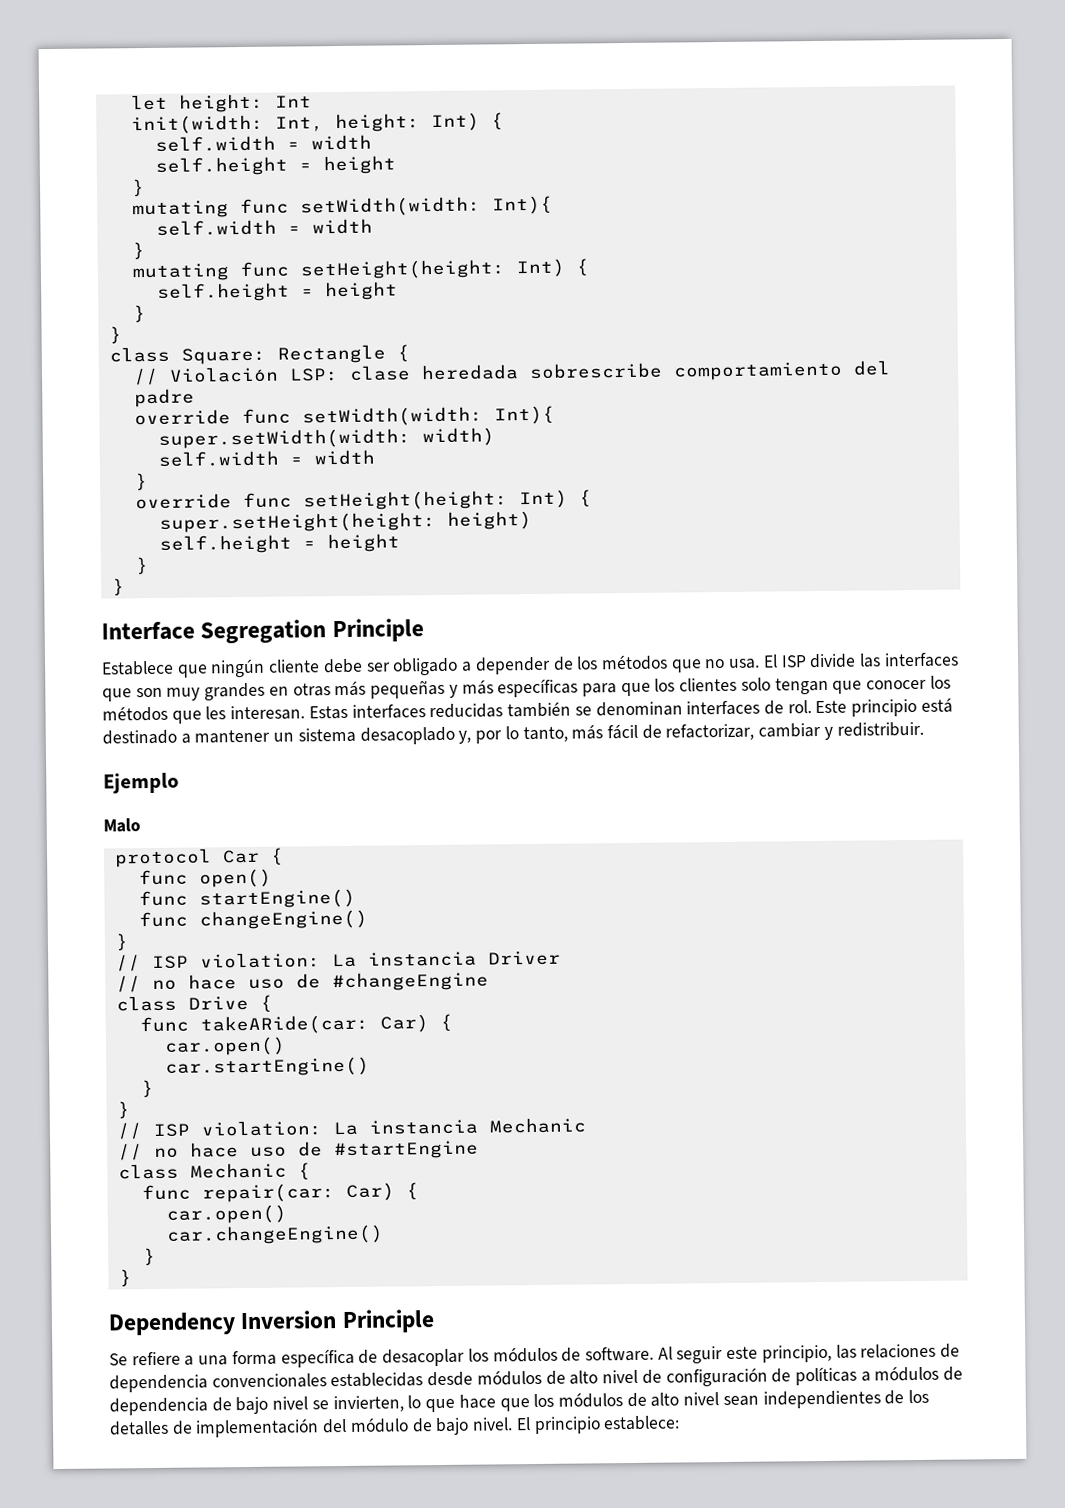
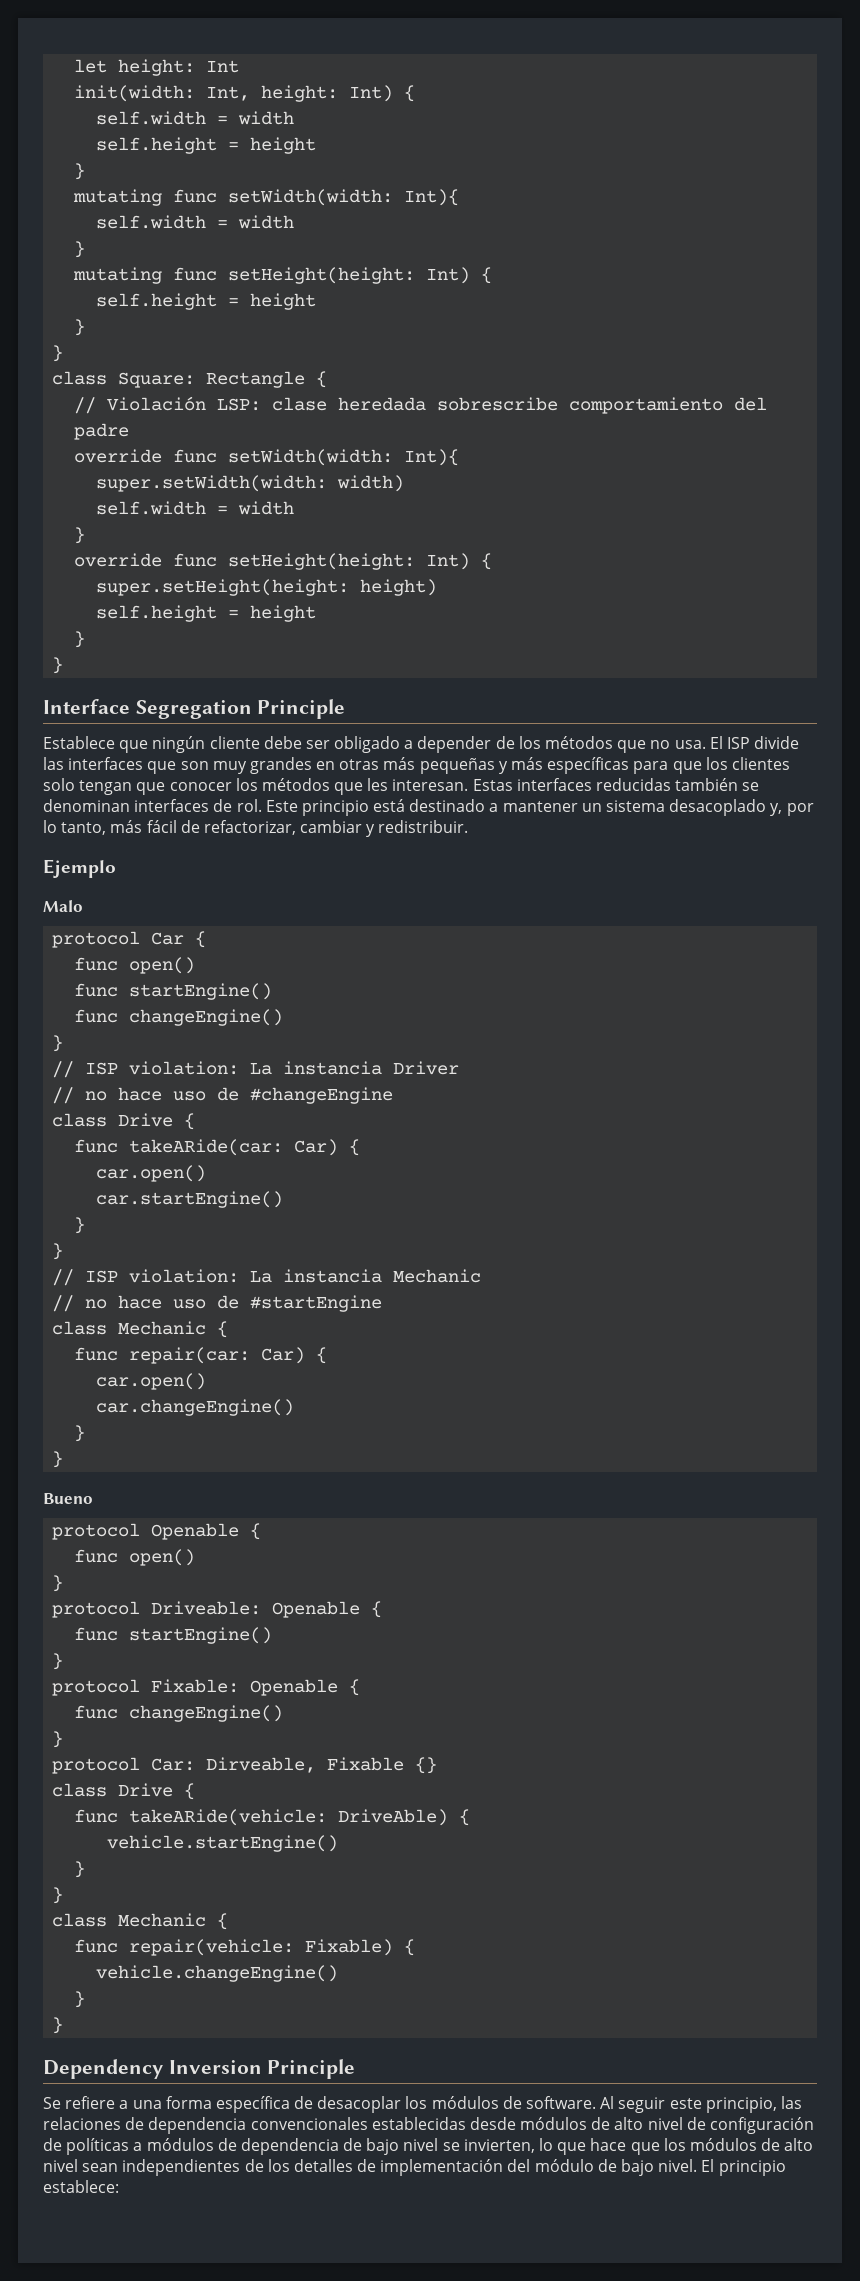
+ Bueno
+ protocol Openable {
+ func open()
+ }
+ protocol Driveable: Openable {
+ func startEngine()
+ }
+ protocol Fixable: Openable {
+ func changeEngine()
+ }
+ protocol Car: Dirveable, Fixable {}
+ class Drive {
+ func takeARide(vehicle: DriveAble) {
+ vehicle.startEngine()
+ }
+ }
+ class Mechanic {
+ func repair(vehicle: Fixable) {
+ vehicle.changeEngine()
+ }
+ }

